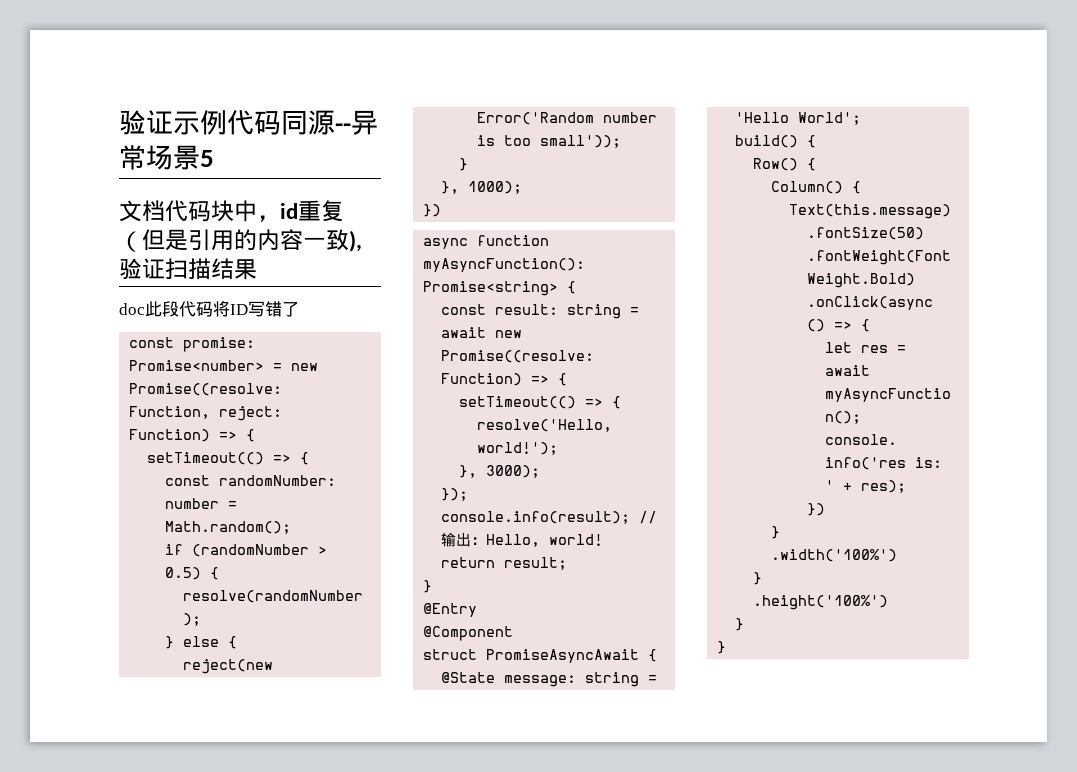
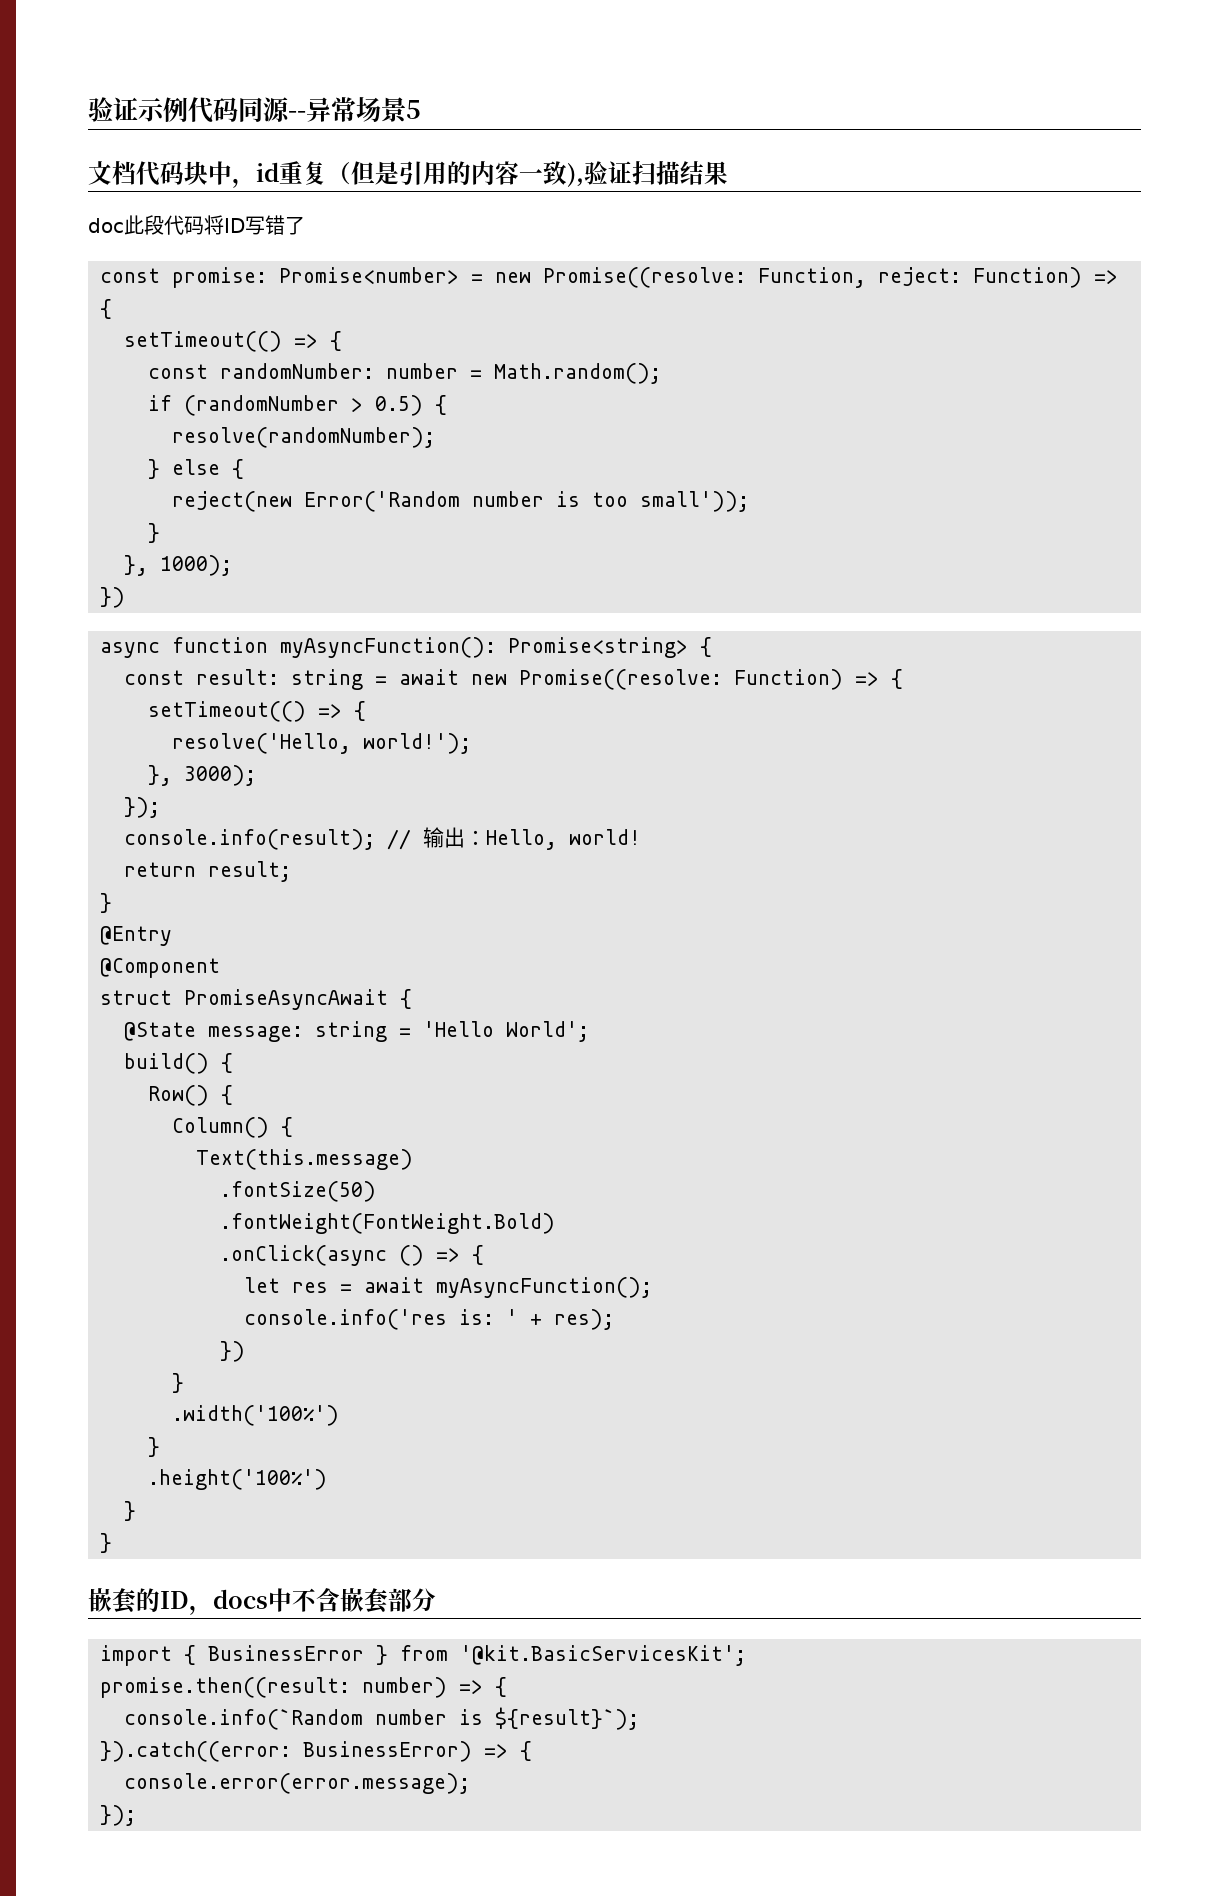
+ 嵌套的ID，docs中不含嵌套部分
+ import { BusinessError } from '@kit.BasicServicesKit';
+ promise.then((result: number) => {
+ console.info(`Random number is ${result}`);
+ }).catch((error: BusinessError) => {
+ console.error(error.message);
+ });

